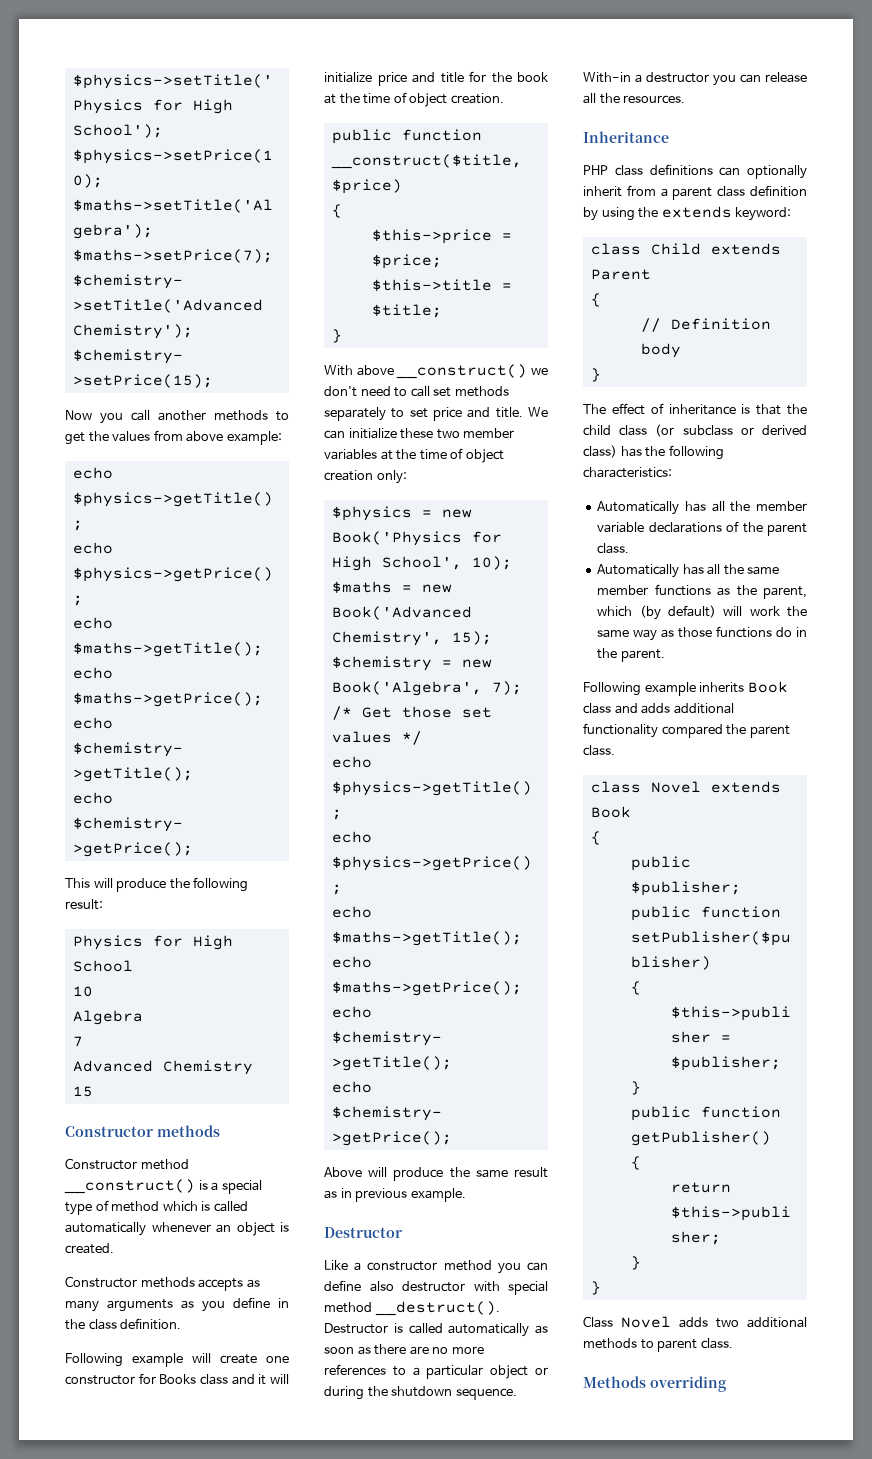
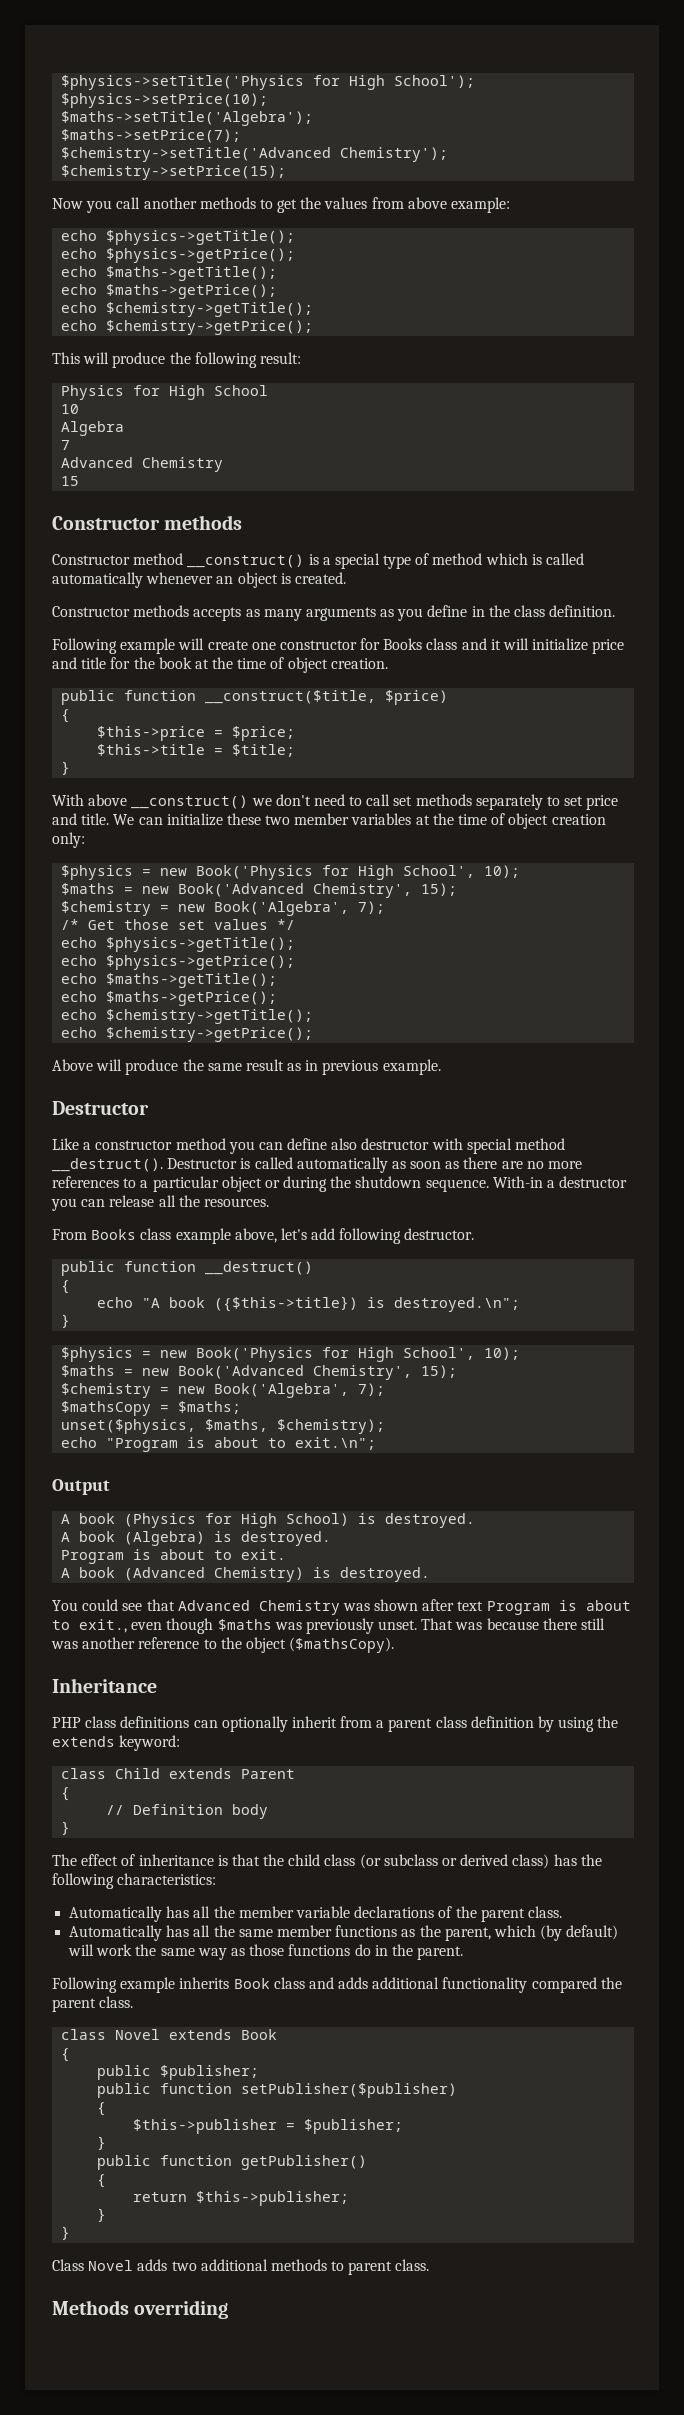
+ From Books class example above, let's add following destructor.
+ public function __destruct()
+ {
+ echo "A book ({$this->title}) is destroyed.\n";
+ }
+ $physics = new Book('Physics for High School', 10);
+ $maths = new Book('Advanced Chemistry', 15);
+ $chemistry = new Book('Algebra', 7);
+ $mathsCopy = $maths;
+ unset($physics, $maths, $chemistry);
+ echo "Program is about to exit.\n";
+ Output
+ A book (Physics for High School) is destroyed.
+ A book (Algebra) is destroyed.
+ Program is about to exit.
+ A book (Advanced Chemistry) is destroyed.
+ You could see that Advanced Chemistry was shown after text Program is about to exit., even though $maths was previously unset. That was because there still was another reference to the object ($mathsCopy).

